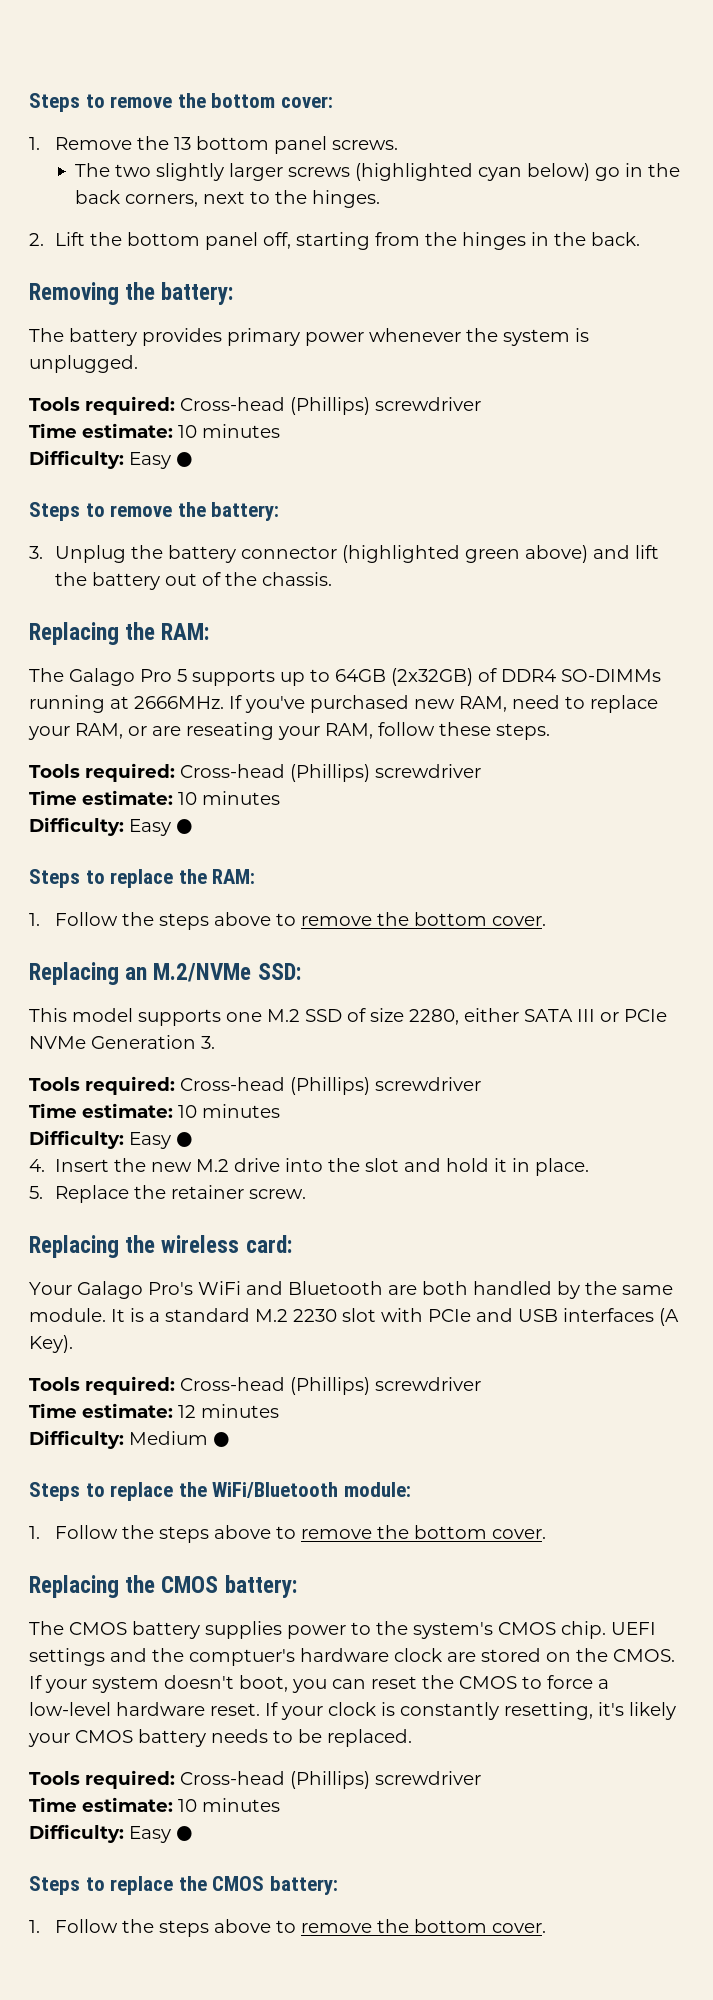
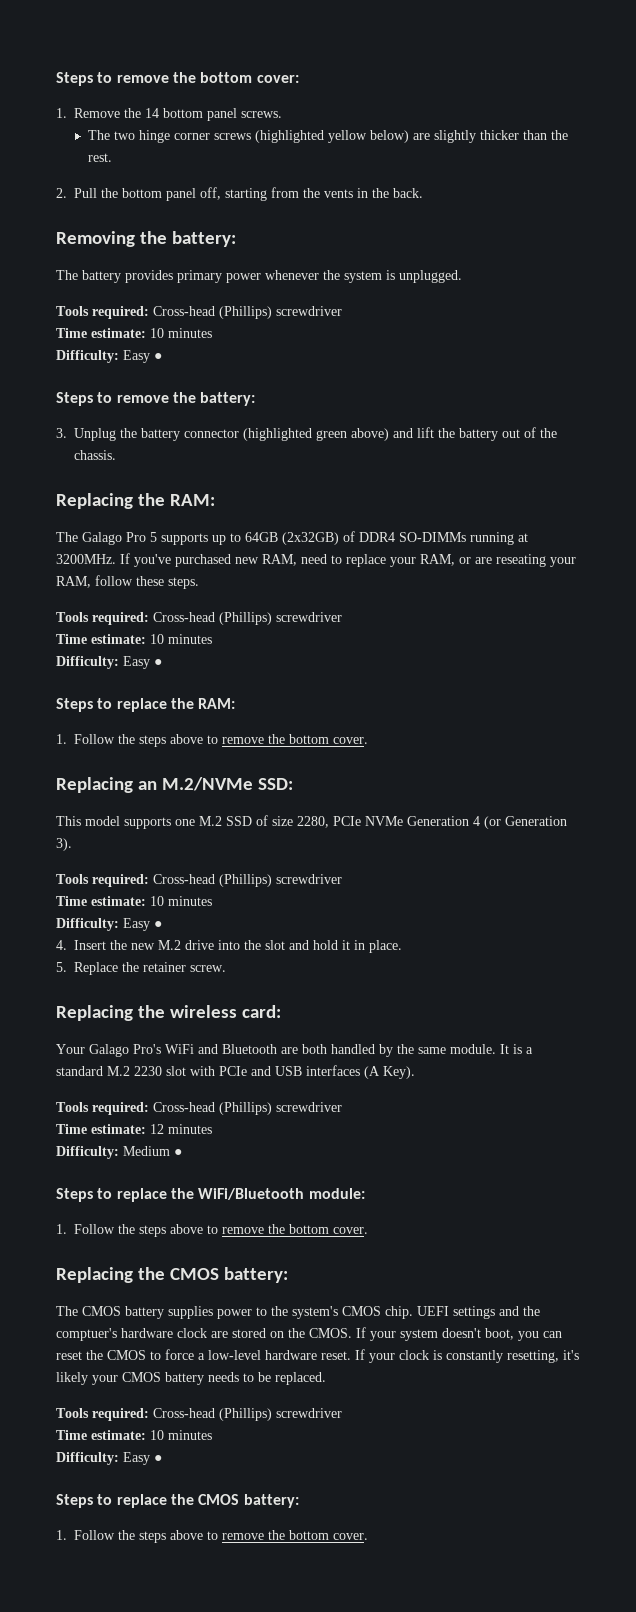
- 1. Remove the 13 bottom panel screws.
+ 1. Remove the 14 bottom panel screws.
- The two slightly larger screws (highlighted cyan below) go in the back corners, next to the hinges.
+ The two hinge corner screws (highlighted yellow below) are slightly thicker than the rest.
- 2. Lift the bottom panel off, starting from the hinges in the back.
+ 2. Pull the bottom panel off, starting from the vents in the back.
- The Galago Pro 5 supports up to 64GB (2x32GB) of DDR4 SO-DIMMs running at 2666MHz.
+ The Galago Pro 5 supports up to 64GB (2x32GB) of DDR4 SO-DIMMs running at 3200MHz.
- This model supports one M.2 SSD of size 2280, either SATA III or PCIe NVMe Generation 3.
+ This model supports one M.2 SSD of size 2280, PCIe NVMe Generation 4 (or Generation 3).

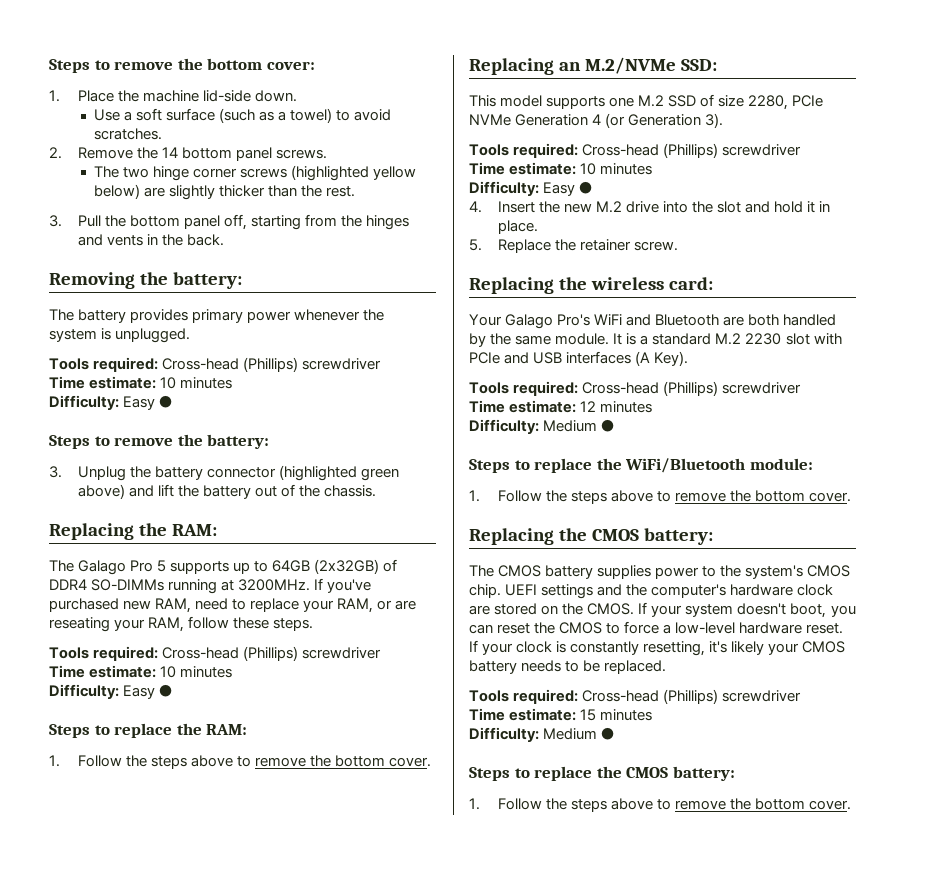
- 1. Remove the 14 bottom panel screws.
+ 1. Place the machine lid-side down.
+ Use a soft surface (such as a towel) to avoid scratches.
+ 2. Remove the 14 bottom panel screws.
- 2. Pull the bottom panel off, starting from the vents in the back.
+ 3. Pull the bottom panel off, starting from the hinges and vents in the back.
- UEFI settings and the comptuer's hardware clock are stored on the CMOS.
+ UEFI settings and the computer's hardware clock are stored on the CMOS.
  If your clock is constantly resetting, it's likely your CMOS battery needs to be replaced.
  Tools required: Cross-head (Phillips) screwdriver
- Time estimate: 10 minutes
- Difficulty: Easy ●
+ Time estimate: 15 minutes
+ Difficulty: Medium ●

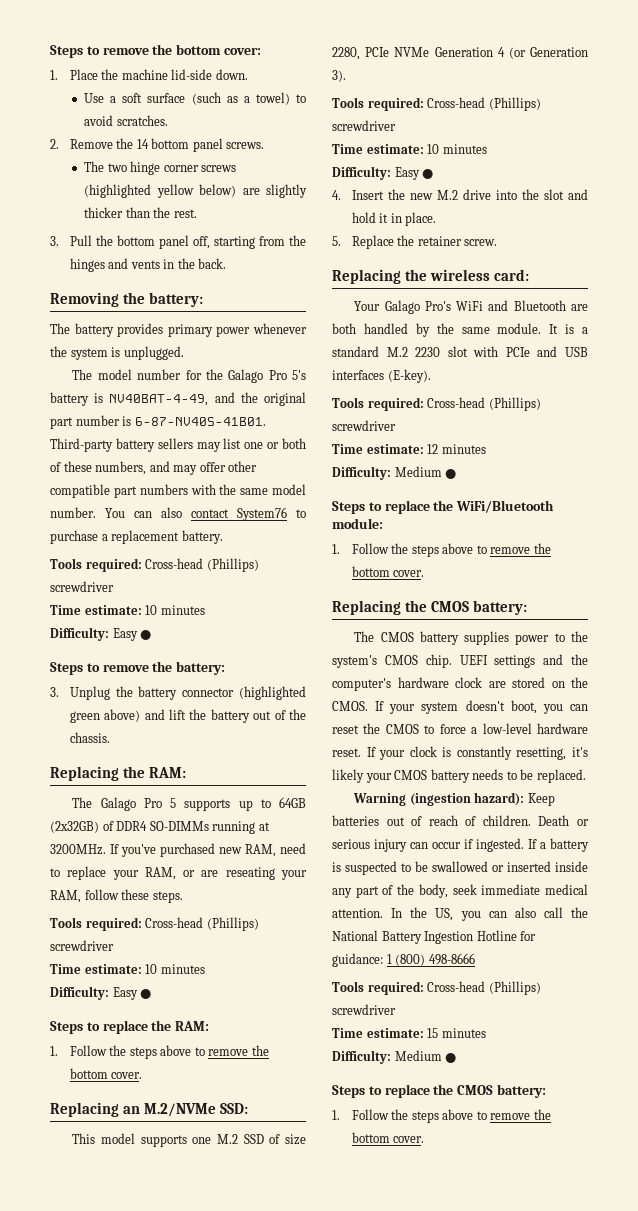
+ The model number for the Galago Pro 5's battery is NV40BAT-4-49, and the original part number is 6-87-NV40S-41B01. Third-party battery sellers may list one or both of these numbers, and may offer other compatible part numbers with the same model number. You can also contact System76 to purchase a replacement battery.
- It is a standard M.2 2230 slot with PCIe and USB interfaces (A Key).
+ It is a standard M.2 2230 slot with PCIe and USB interfaces (E-key).
+ Warning (ingestion hazard): Keep batteries out of reach of children. Death or serious injury can occur if ingested. If a battery is suspected to be swallowed or inserted inside any part of the body, seek immediate medical attention. In the US, you can also call the National Battery Ingestion Hotline for guidance: 1 (800) 498-8666

